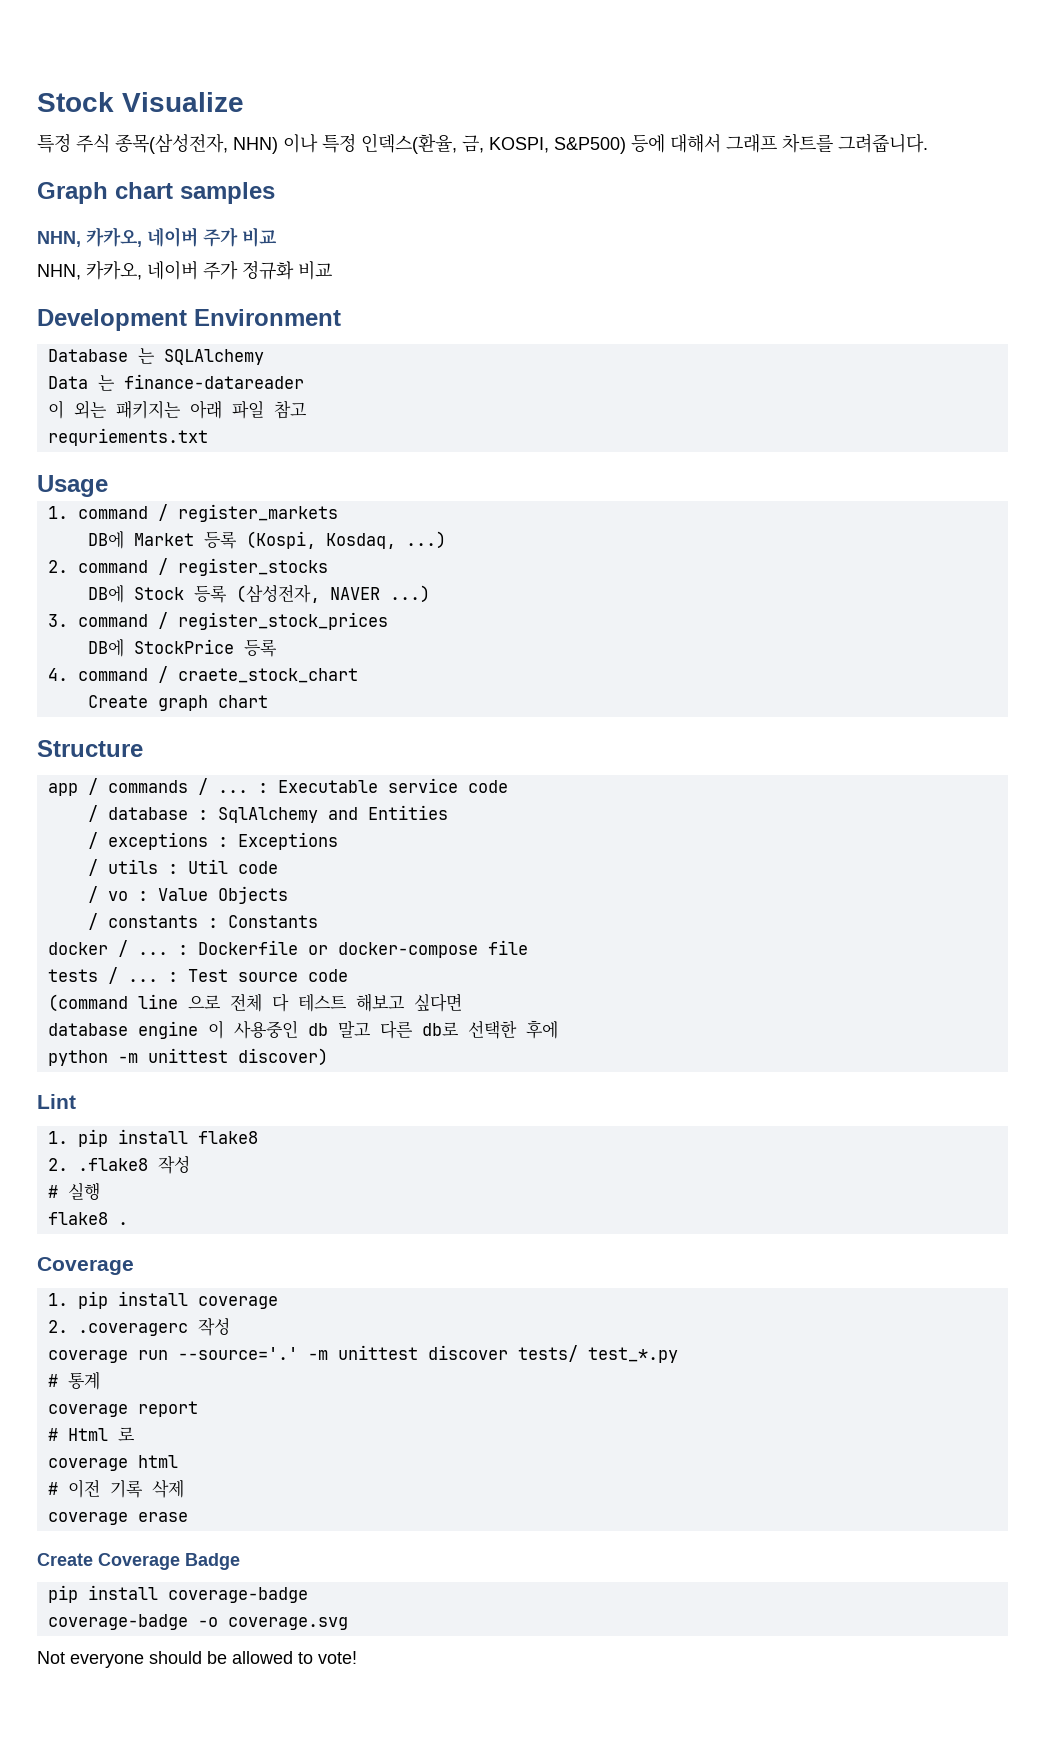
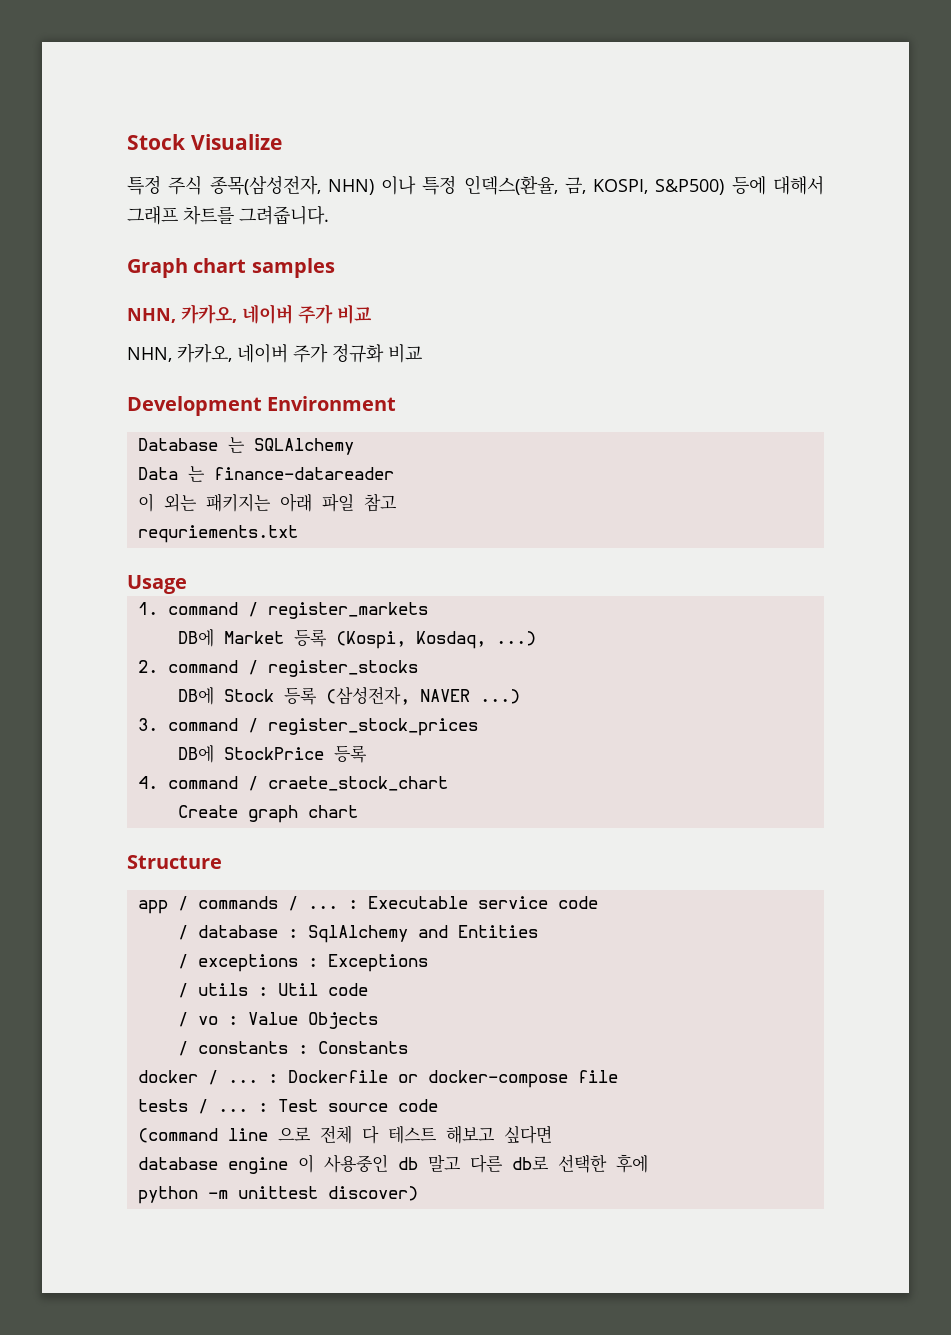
- Lint
- 1. pip install flake8
- 2. .flake8 작성
- # 실행
- flake8 .
- Coverage
- 1. pip install coverage
- 2. .coveragerc 작성
- coverage run --source='.' -m unittest discover tests/ test_*.py
- # 통계
- coverage report
- # Html 로
- coverage html
- # 이전 기록 삭제
- coverage erase
- Create Coverage Badge
- pip install coverage-badge
- coverage-badge -o coverage.svg
- Not everyone should be allowed to vote!

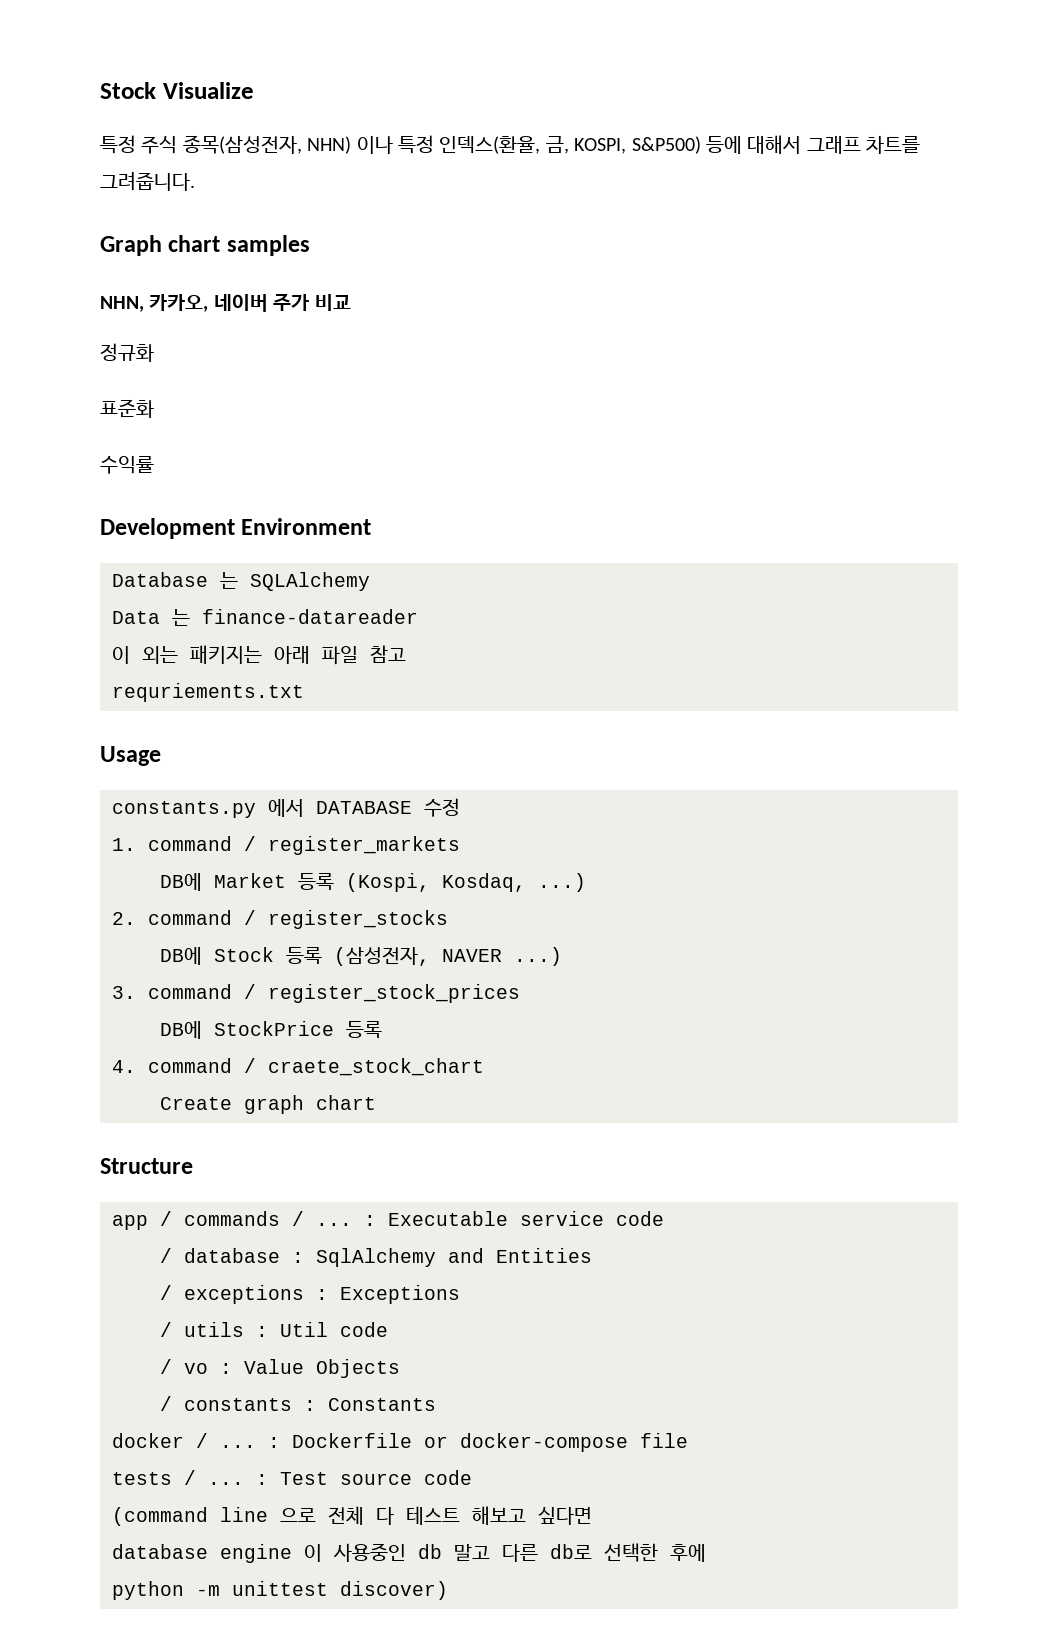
- NHN, 카카오, 네이버 주가 정규화 비교
+ 정규화
+ 표준화
+ 수익률
+ constants.py 에서 DATABASE 수정

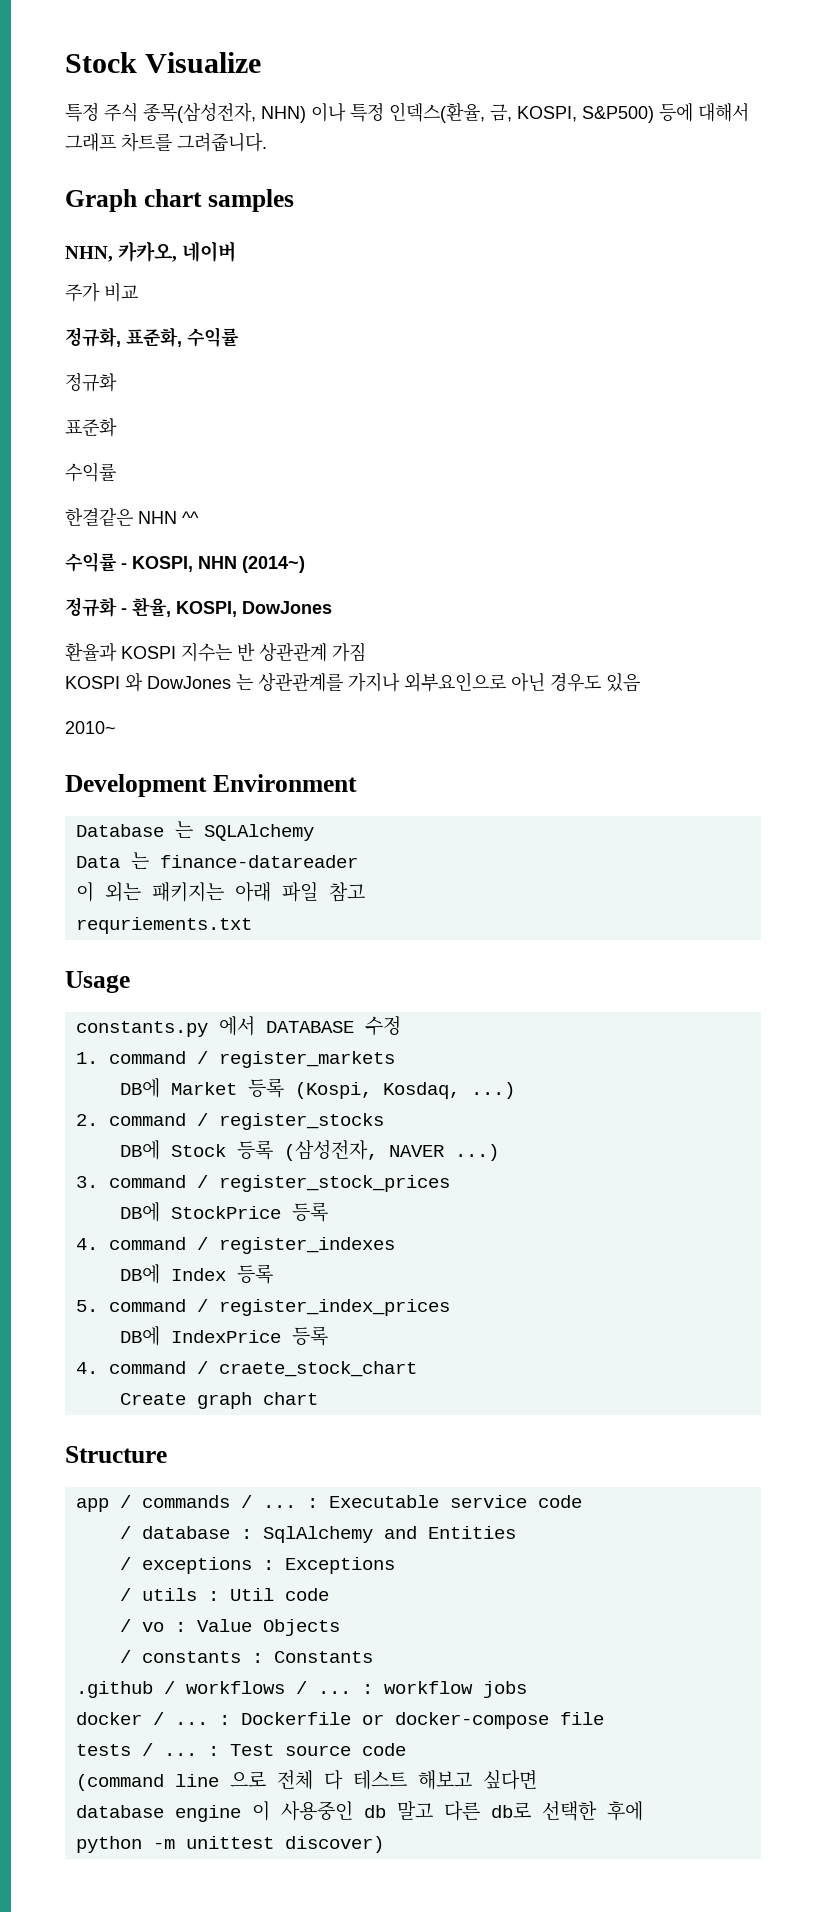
- NHN, 카카오, 네이버 주가 비교
+ NHN, 카카오, 네이버
+ 주가 비교
+ 정규화, 표준화, 수익률
+ 한결같은 NHN ^^
+ 수익률 - KOSPI, NHN (2014~)
+ 정규화 - 환율, KOSPI, DowJones
+ 환율과 KOSPI 지수는 반 상관관계 가짐
+ KOSPI 와 DowJones 는 상관관계를 가지나 외부요인으로 아닌 경우도 있음
+ 2010~
+ 4. command / register_indexes
+ DB에 Index 등록
+ 5. command / register_index_prices
+ DB에 IndexPrice 등록
+ .github / workflows / ... : workflow jobs

